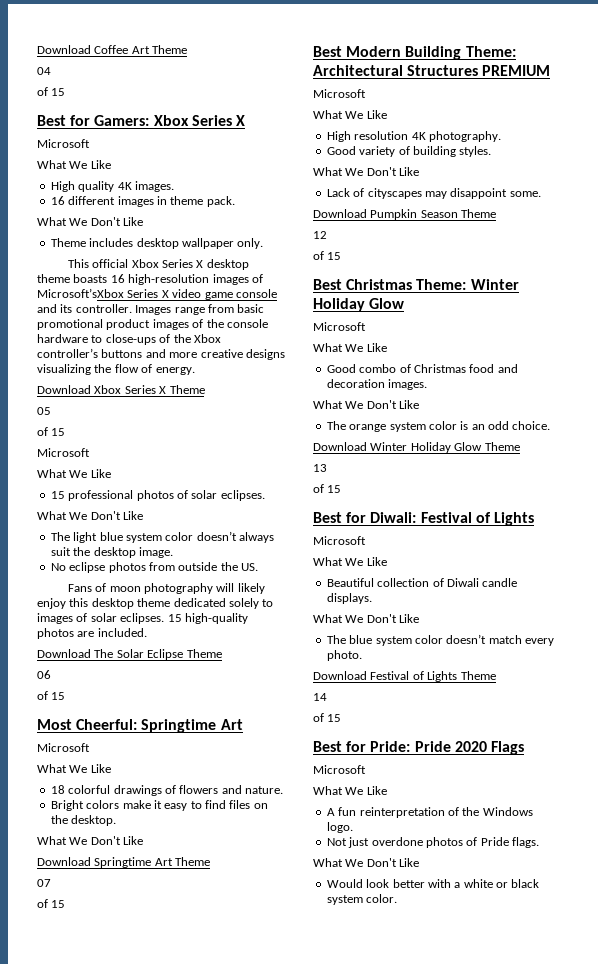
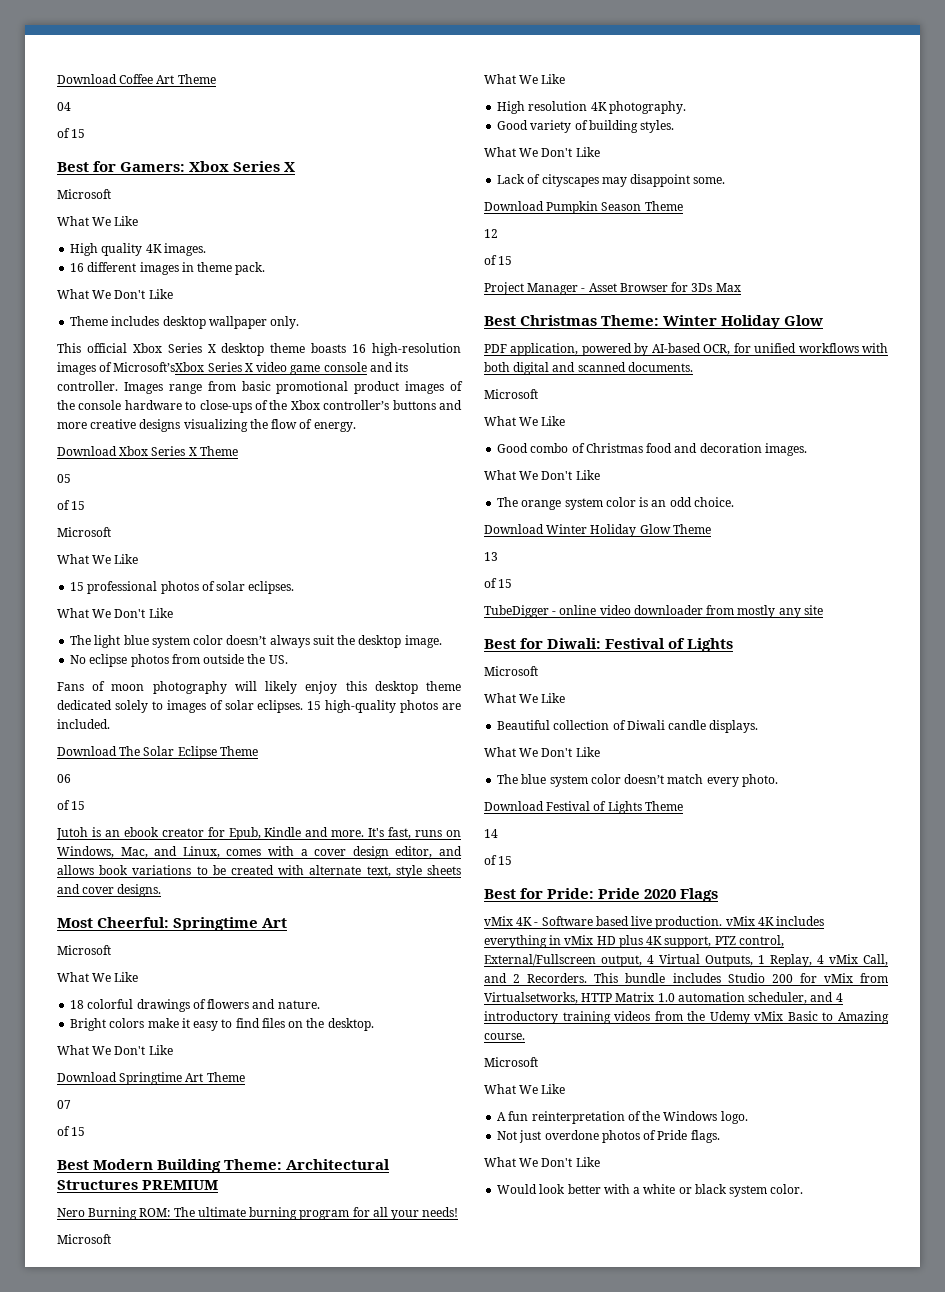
+ Jutoh is an ebook creator for Epub, Kindle and more. It's fast, runs on Windows, Mac, and Linux, comes with a cover design editor, and allows book variations to be created with alternate text, style sheets and cover designs.
+ Nero Burning ROM: The ultimate burning program for all your needs!
+ Project Manager - Asset Browser for 3Ds Max
+ PDF application, powered by AI-based OCR, for unified workflows with both digital and scanned documents.
+ TubeDigger - online video downloader from mostly any site
+ vMix 4K - Software based live production. vMix 4K includes everything in vMix HD plus 4K support, PTZ control, External/Fullscreen output, 4 Virtual Outputs, 1 Replay, 4 vMix Call, and 2 Recorders. This bundle includes Studio 200 for vMix from Virtualsetworks, HTTP Matrix 1.0 automation scheduler, and 4 introductory training videos from the Udemy vMix Basic to Amazing course.

